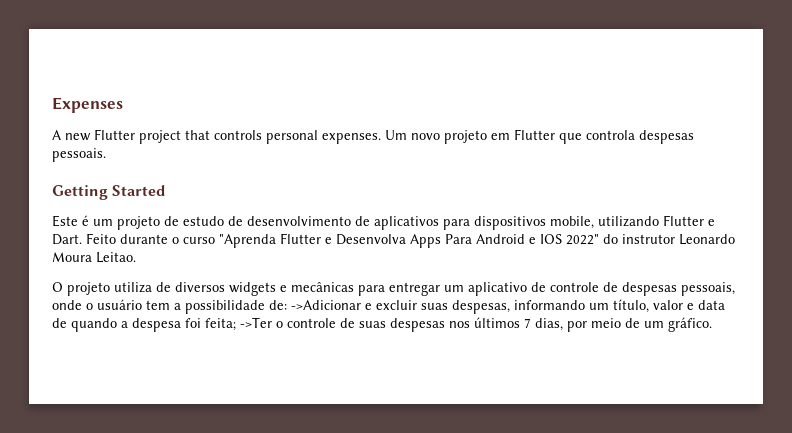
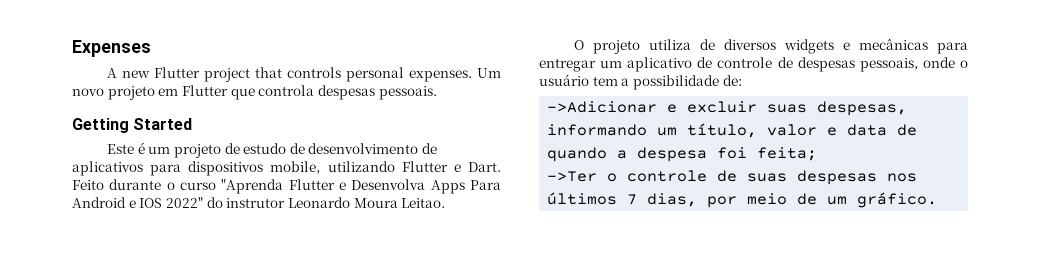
- O projeto utiliza de diversos widgets e mecânicas para entregar um aplicativo de controle de despesas pessoais, onde o usuário tem a possibilidade de: ->Adicionar e excluir suas despesas, informando um título, valor e data de quando a despesa foi feita; ->Ter o controle de suas despesas nos últimos 7 dias, por meio de um gráfico.
+ O projeto utiliza de diversos widgets e mecânicas para entregar um aplicativo de controle de despesas pessoais, onde o usuário tem a possibilidade de:
+ ->Adicionar e excluir suas despesas, informando um título, valor e data de quando a despesa foi feita;
+ ->Ter o controle de suas despesas nos últimos 7 dias, por meio de um gráfico.

